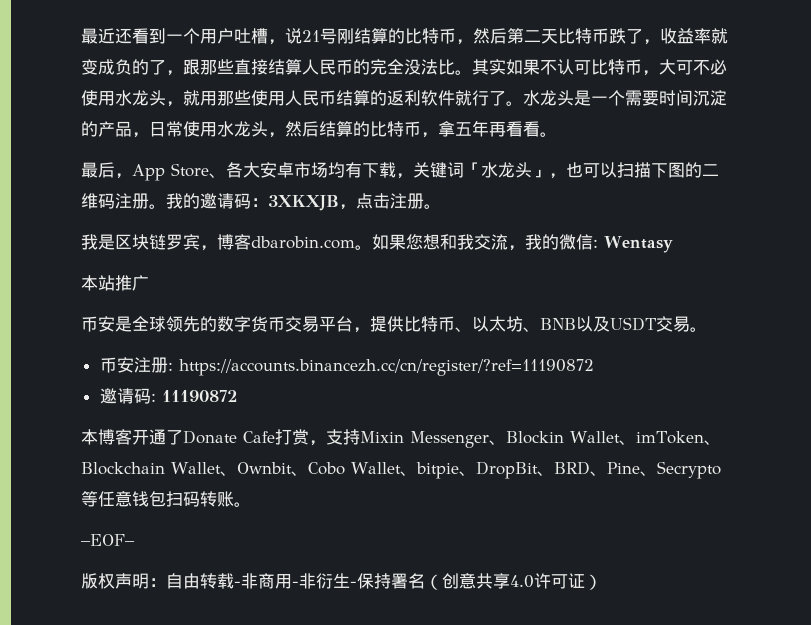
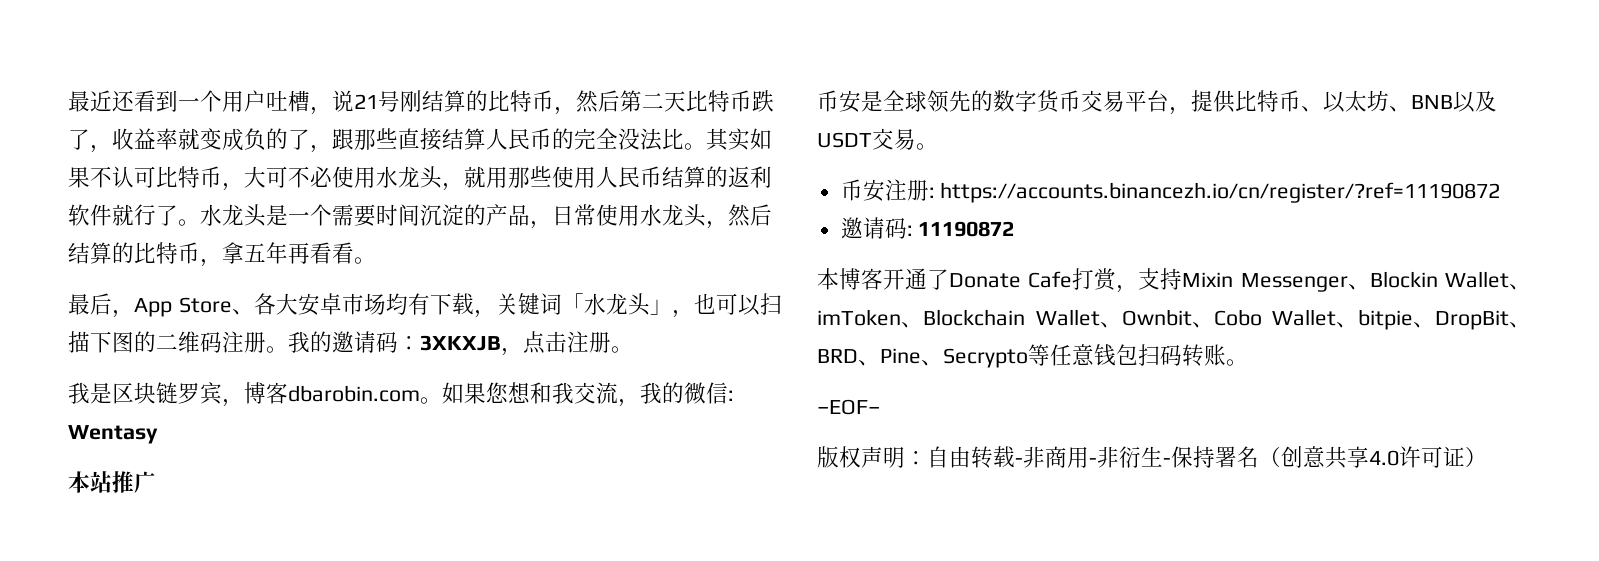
- 币安注册: https://accounts.binancezh.cc/cn/register/?ref=11190872
+ 币安注册: https://accounts.binancezh.io/cn/register/?ref=11190872

